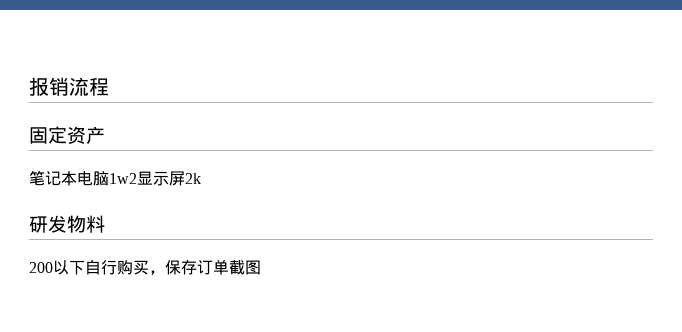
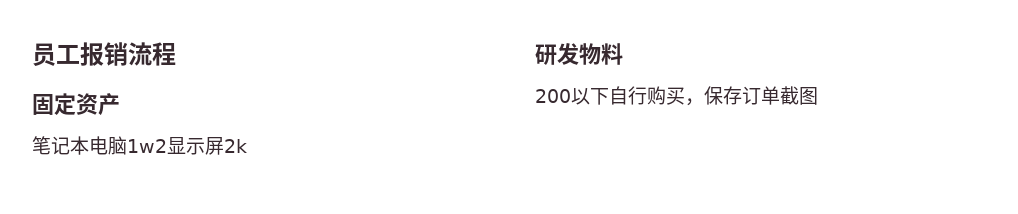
- 报销流程
+ 员工报销流程

